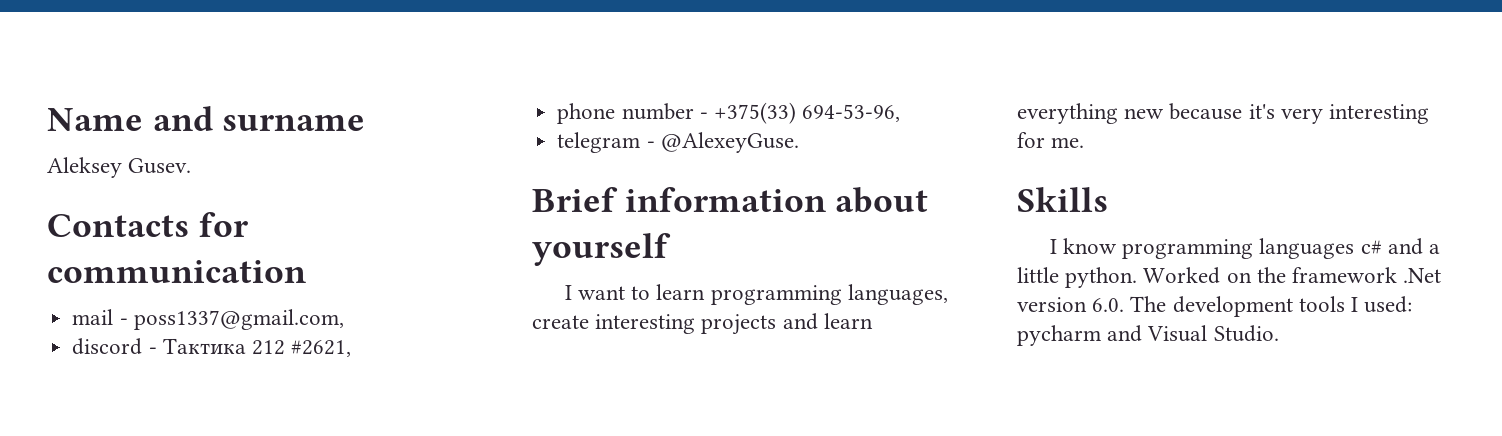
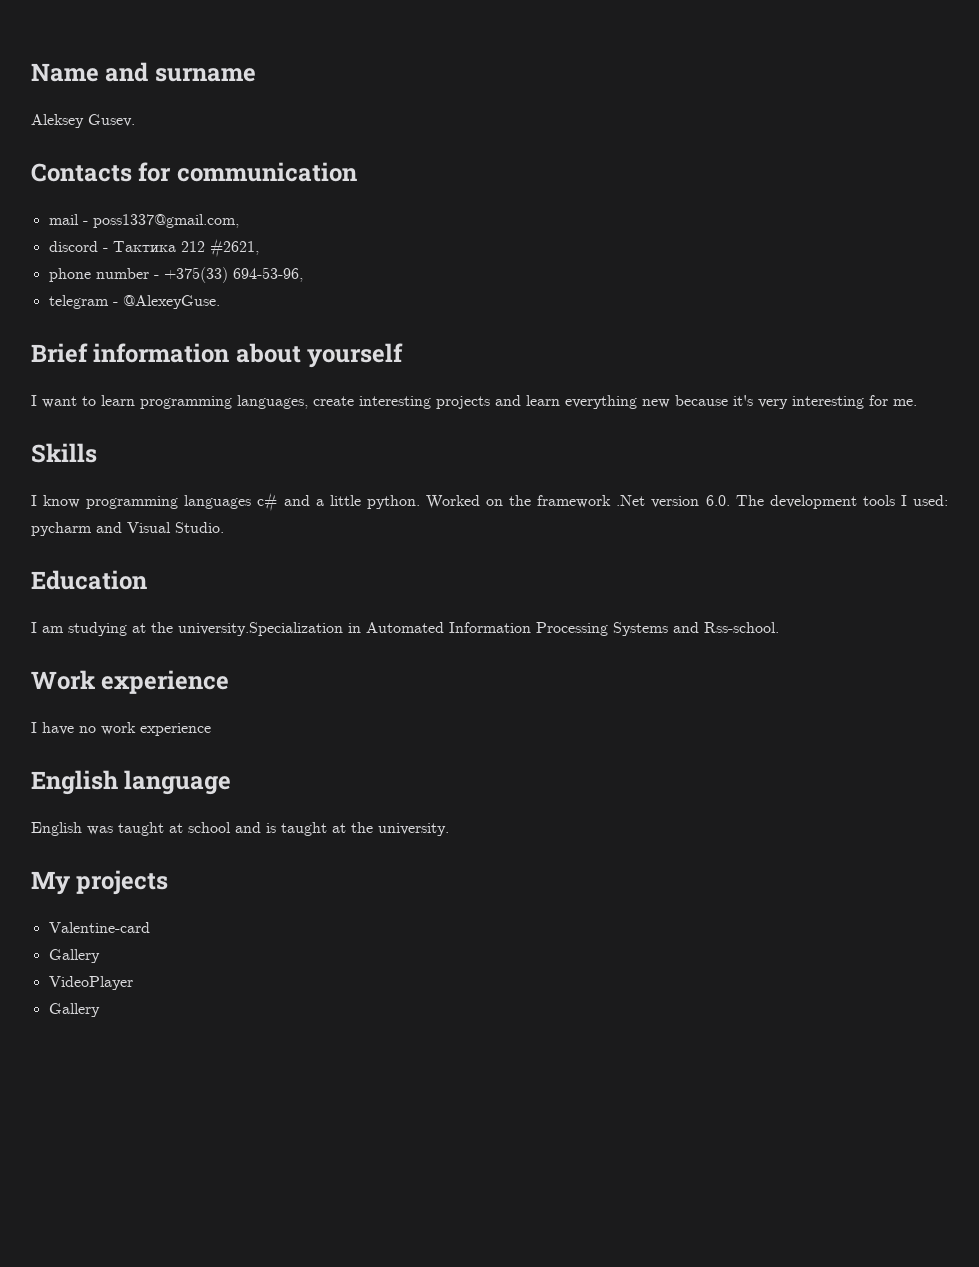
+ Education
+ I am studying at the university.Specialization in Automated Information Processing Systems and Rss-school.
+ Work experience
+ I have no work experience
+ English language
+ English was taught at school and is taught at the university.
+ My projects
+ Valentine-card
+ Gallery
+ VideoPlayer
+ Gallery

